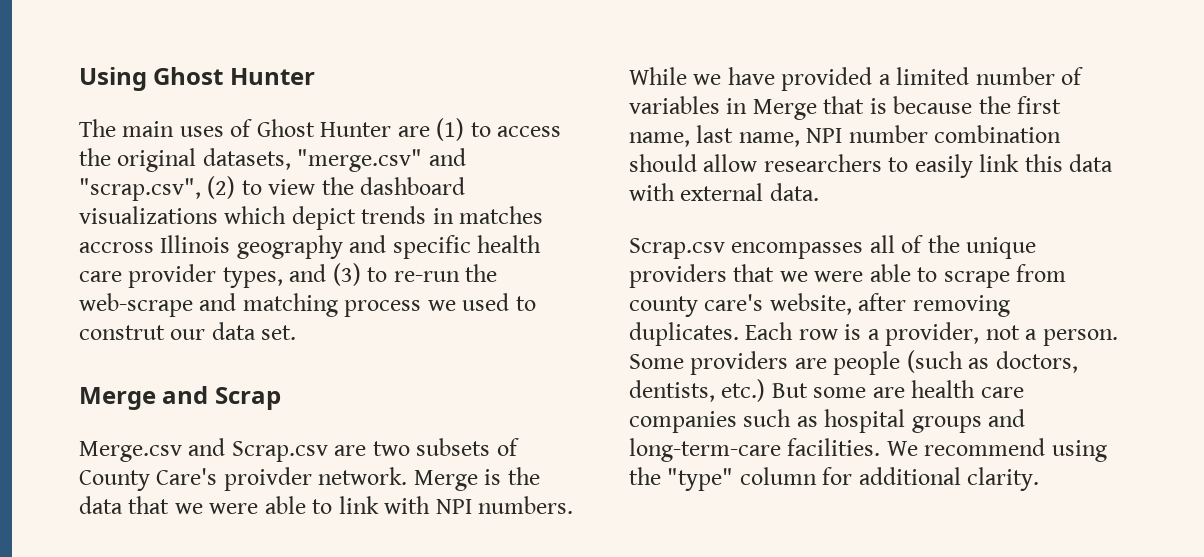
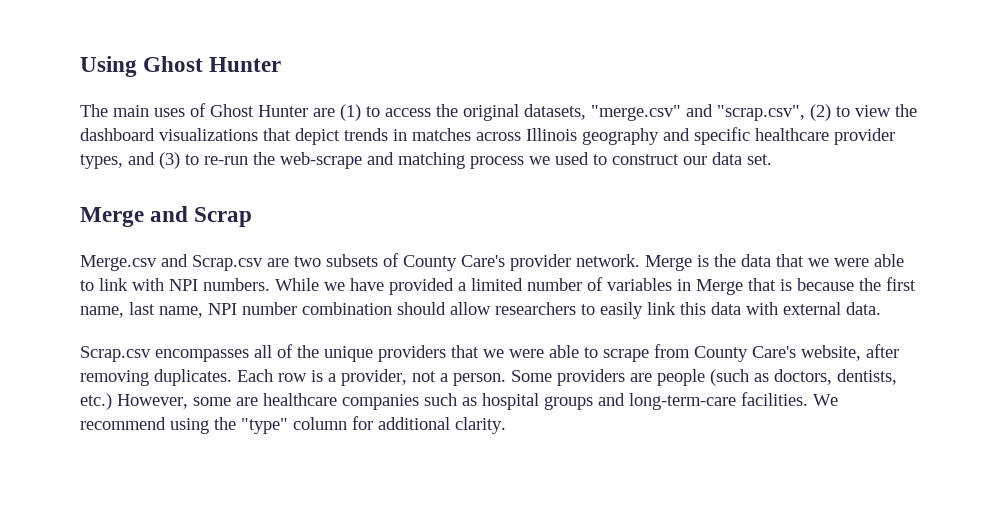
- The main uses of Ghost Hunter are (1) to access the original datasets, "merge.csv" and "scrap.csv", (2) to view the dashboard visualizations which depict trends in matches accross Illinois geography and specific health care provider types, and (3) to re-run the web-scrape and matching process we used to construt our data set.
+ The main uses of Ghost Hunter are (1) to access the original datasets, "merge.csv" and "scrap.csv", (2) to view the dashboard visualizations that depict trends in matches across Illinois geography and specific healthcare provider types, and (3) to re-run the web-scrape and matching process we used to construct our data set.
- Merge.csv and Scrap.csv are two subsets of County Care's proivder network.
+ Merge.csv and Scrap.csv are two subsets of County Care's provider network.
- Scrap.csv encompasses all of the unique providers that we were able to scrape from county care's website, after removing duplicates.
+ Scrap.csv encompasses all of the unique providers that we were able to scrape from County Care's website, after removing duplicates.
- Some providers are people (such as doctors, dentists, etc.) But some are health care companies such as hospital groups and long-term-care facilities.
+ Some providers are people (such as doctors, dentists, etc.) However, some are healthcare companies such as hospital groups and long-term-care facilities.

